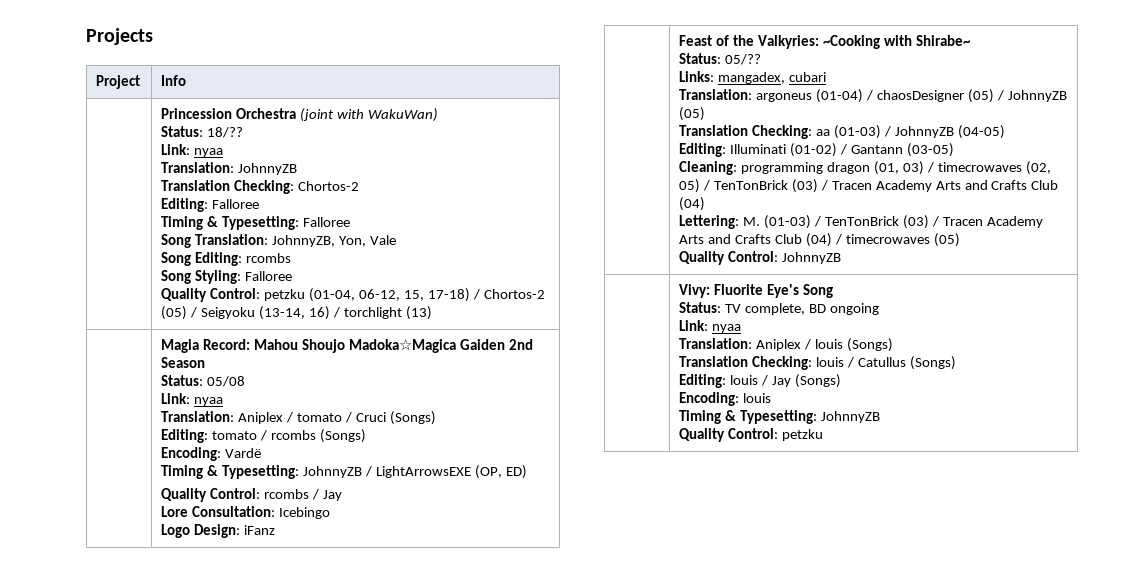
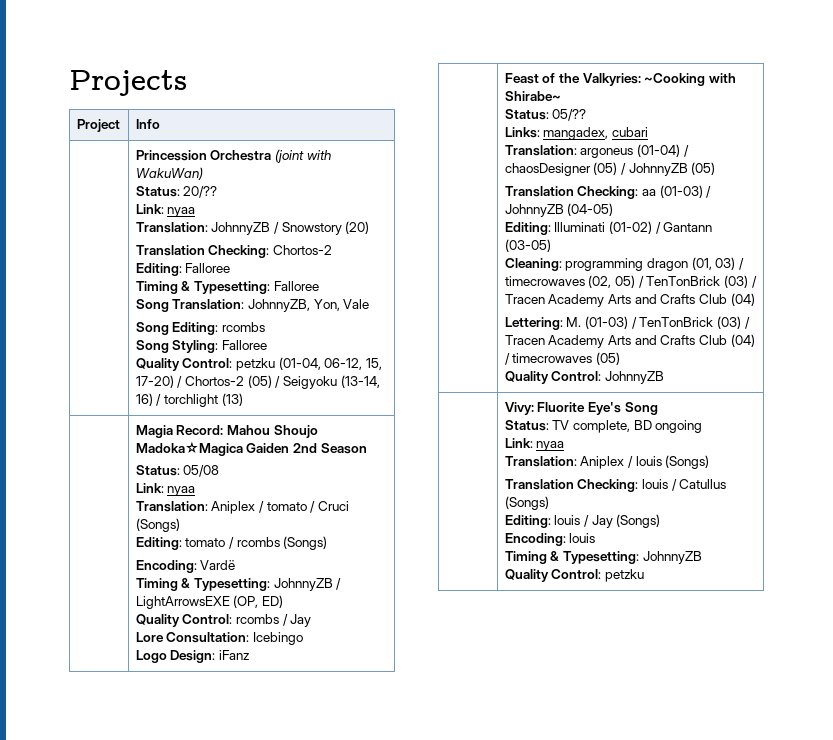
- Status: 18/??
+ Status: 20/??
- Translation: JohnnyZB
+ Translation: JohnnyZB / Snowstory (20)
- Quality Control: petzku (01-04, 06-12, 15, 17-18) / Chortos-2 (05) / Seigyoku (13-14, 16) / torchlight (13)
+ Quality Control: petzku (01-04, 06-12, 15, 17-20) / Chortos-2 (05) / Seigyoku (13-14, 16) / torchlight (13)

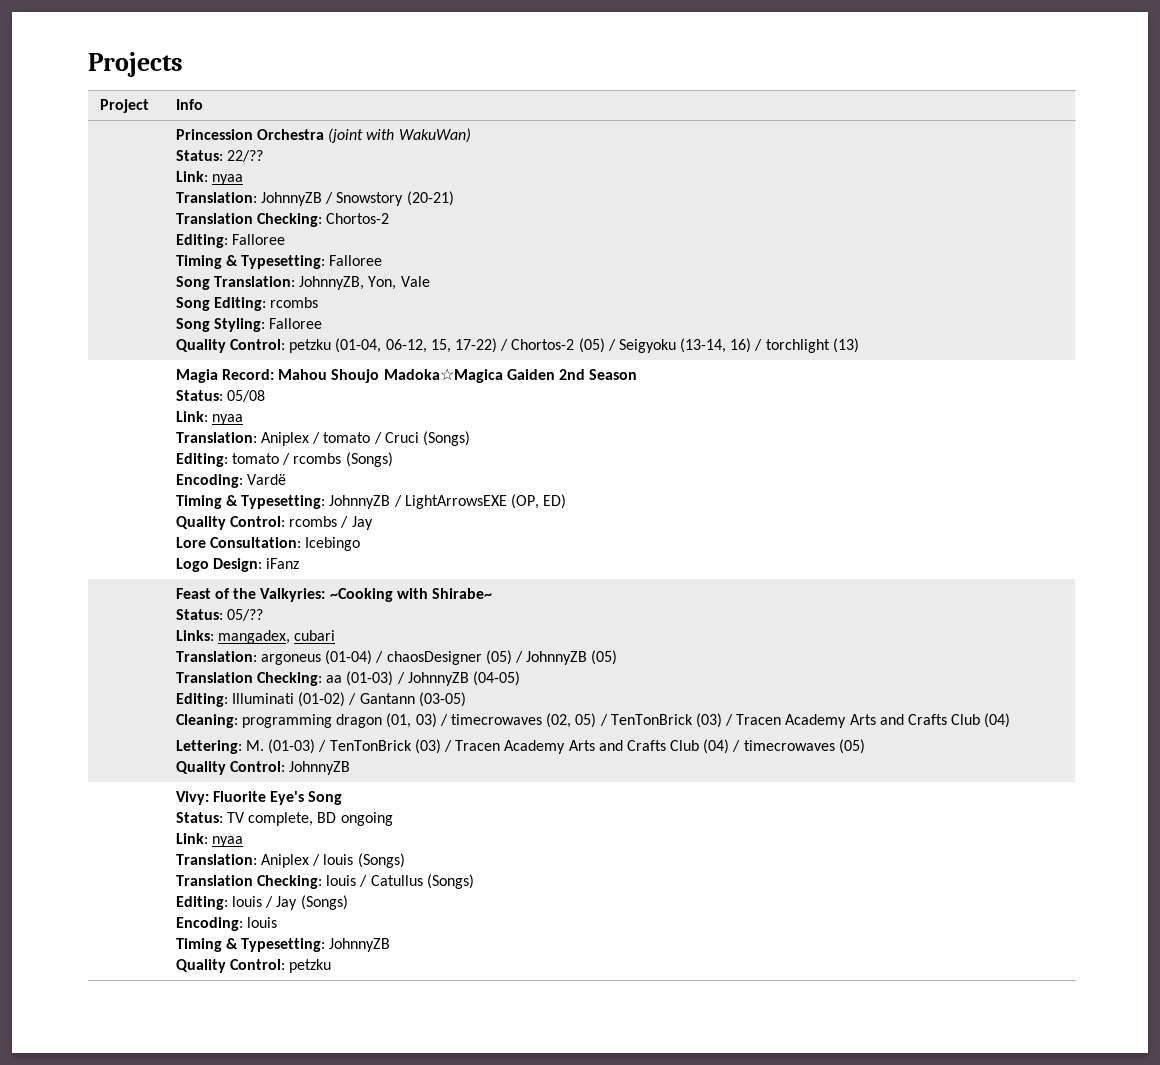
- Status: 20/??
+ Status: 22/??
- Translation: JohnnyZB / Snowstory (20)
+ Translation: JohnnyZB / Snowstory (20-21)
- Quality Control: petzku (01-04, 06-12, 15, 17-20) / Chortos-2 (05) / Seigyoku (13-14, 16) / torchlight (13)
+ Quality Control: petzku (01-04, 06-12, 15, 17-22) / Chortos-2 (05) / Seigyoku (13-14, 16) / torchlight (13)

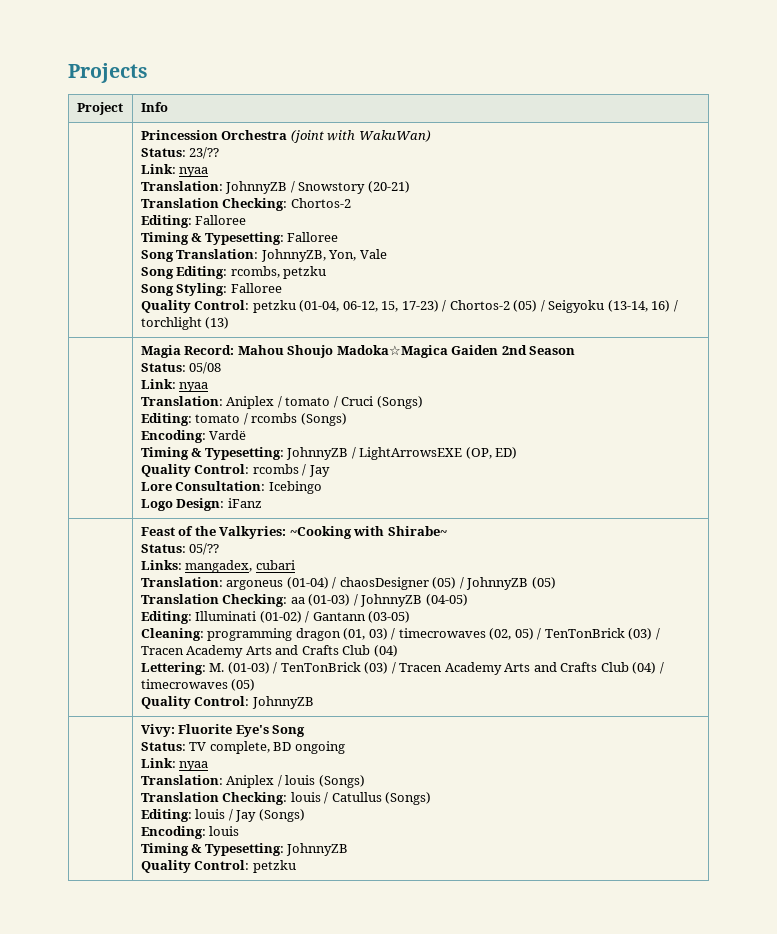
- Status: 22/??
+ Status: 23/??
- Song Editing: rcombs
+ Song Editing: rcombs, petzku
- Quality Control: petzku (01-04, 06-12, 15, 17-22) / Chortos-2 (05) / Seigyoku (13-14, 16) / torchlight (13)
+ Quality Control: petzku (01-04, 06-12, 15, 17-23) / Chortos-2 (05) / Seigyoku (13-14, 16) / torchlight (13)

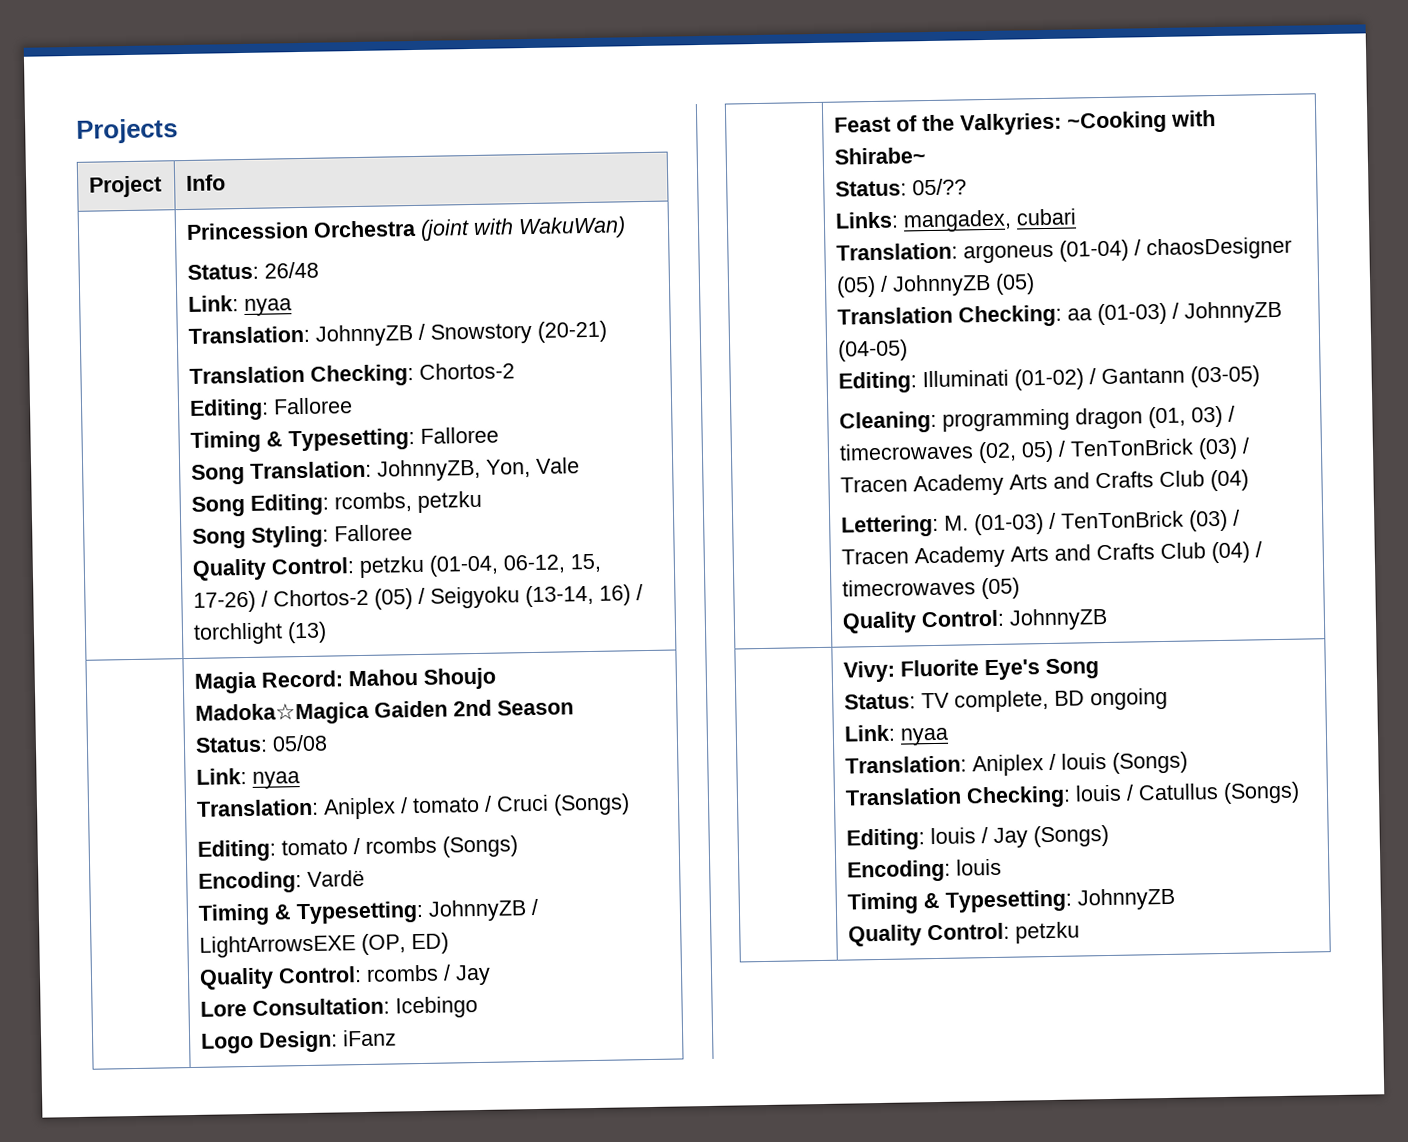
- Status: 23/??
+ Status: 26/48
- Quality Control: petzku (01-04, 06-12, 15, 17-23) / Chortos-2 (05) / Seigyoku (13-14, 16) / torchlight (13)
+ Quality Control: petzku (01-04, 06-12, 15, 17-26) / Chortos-2 (05) / Seigyoku (13-14, 16) / torchlight (13)

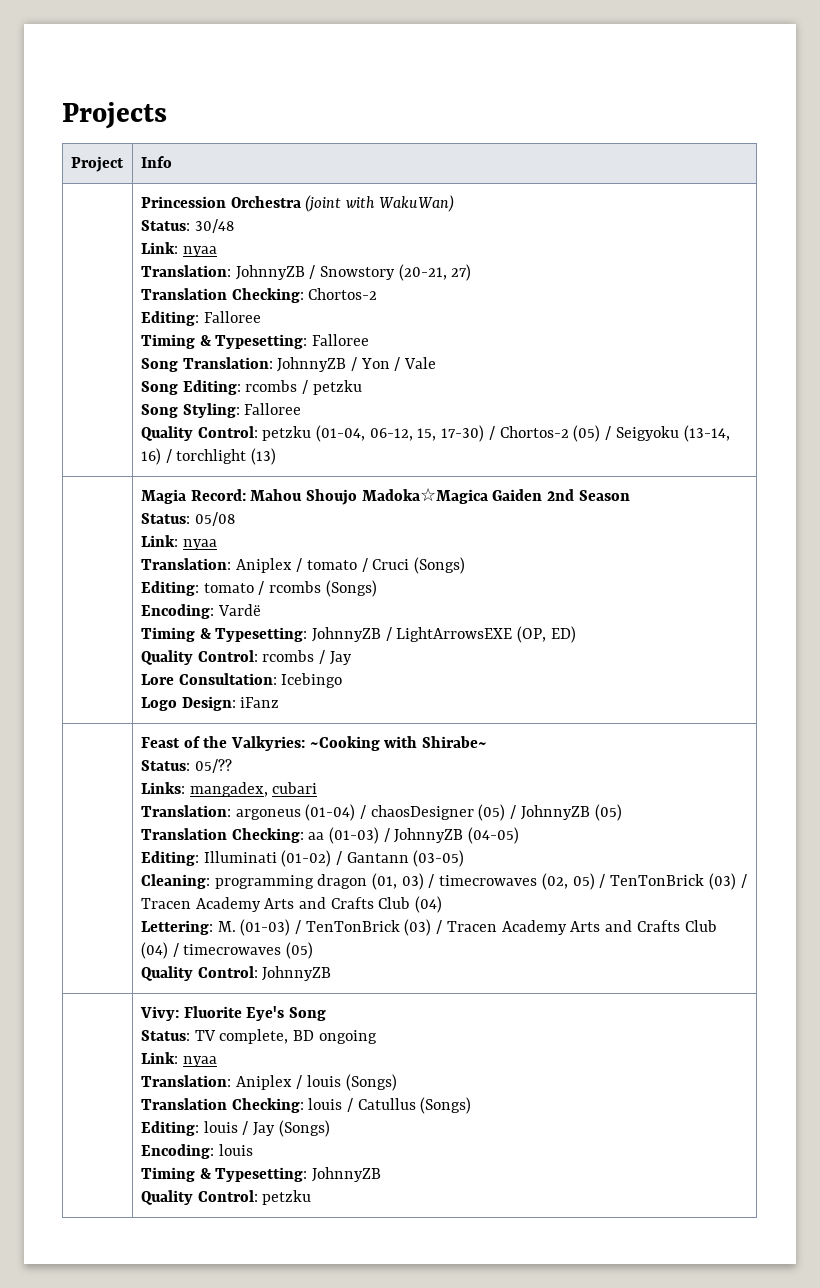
- Status: 26/48
+ Status: 30/48
- Translation: JohnnyZB / Snowstory (20-21)
+ Translation: JohnnyZB / Snowstory (20-21, 27)
- Song Translation: JohnnyZB, Yon, Vale
+ Song Translation: JohnnyZB / Yon / Vale
- Song Editing: rcombs, petzku
+ Song Editing: rcombs / petzku
- Quality Control: petzku (01-04, 06-12, 15, 17-26) / Chortos-2 (05) / Seigyoku (13-14, 16) / torchlight (13)
+ Quality Control: petzku (01-04, 06-12, 15, 17-30) / Chortos-2 (05) / Seigyoku (13-14, 16) / torchlight (13)

